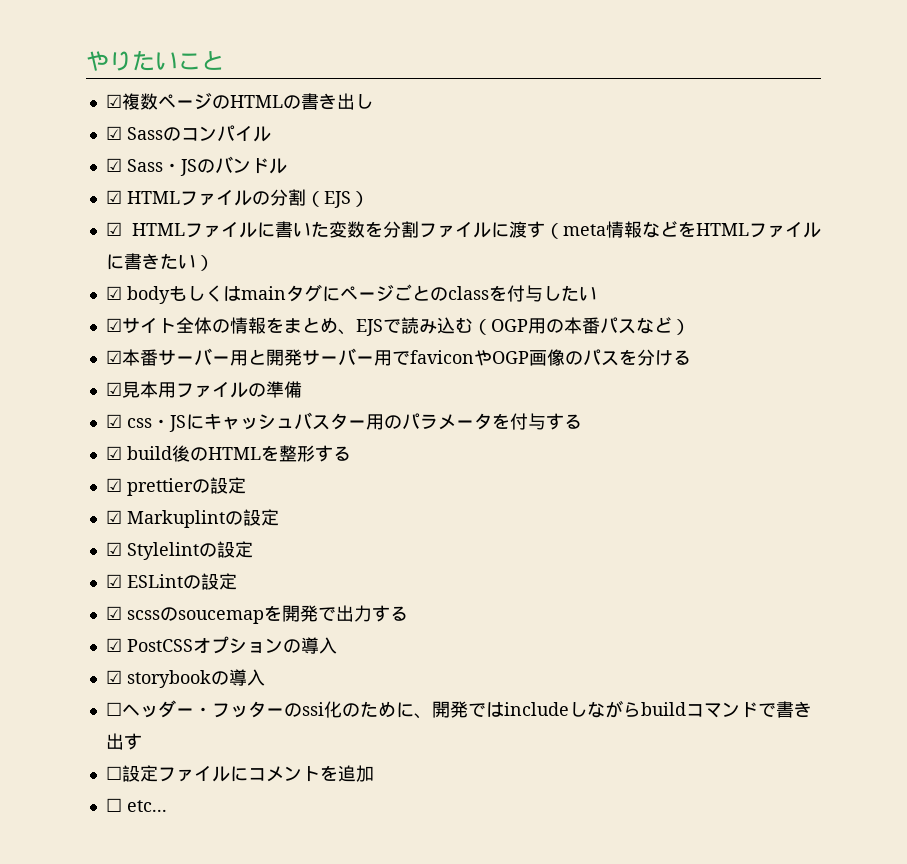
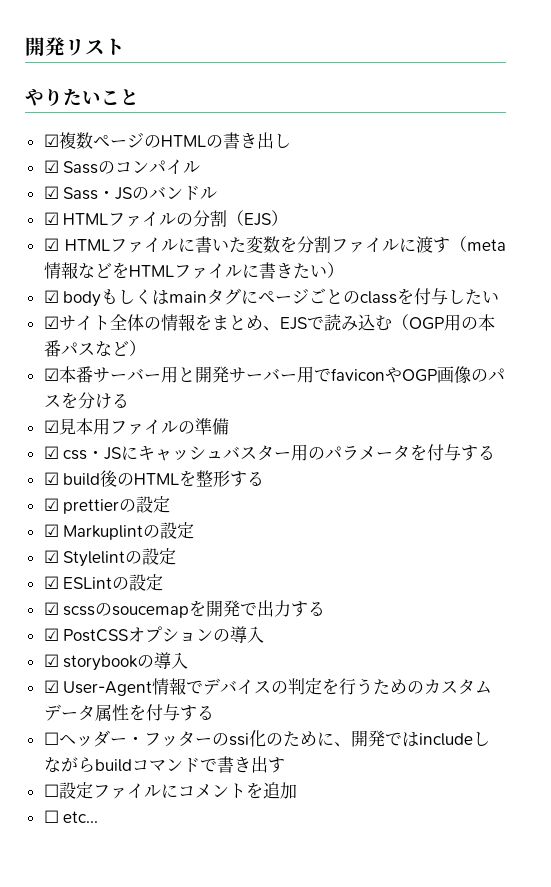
+ 開発リスト
+ ☑ User-Agent情報でデバイスの判定を行うためのカスタムデータ属性を付与する

